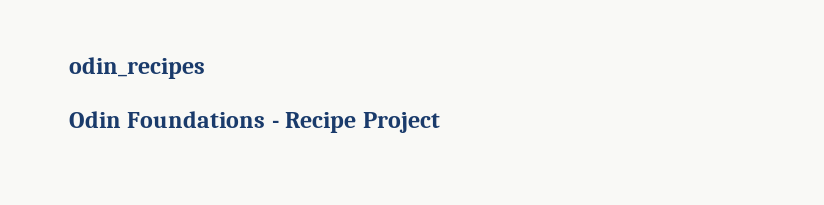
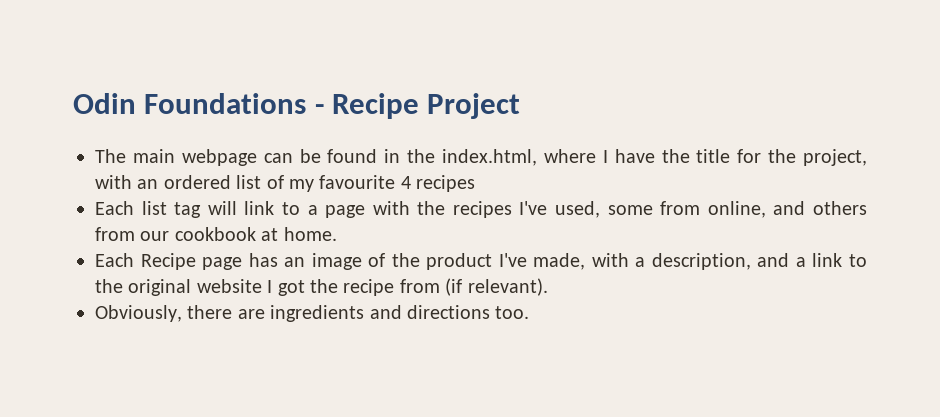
- odin_recipes
+ The main webpage can be found in the index.html, where I have the title for the project, with an ordered list of my favourite 4 recipes
+ Each list tag will link to a page with the recipes I've used, some from online, and others from our cookbook at home.
+ Each Recipe page has an image of the product I've made, with a description, and a link to the original website I got the recipe from (if relevant).
+ Obviously, there are ingredients and directions too.

